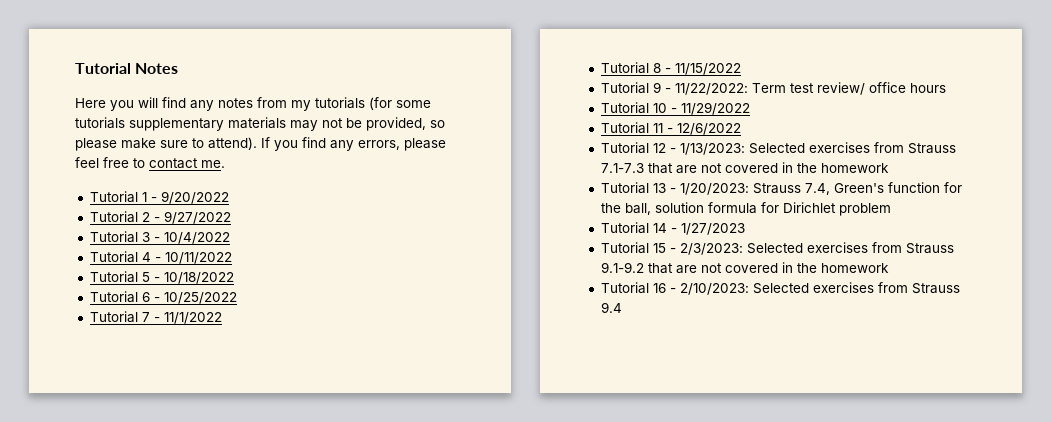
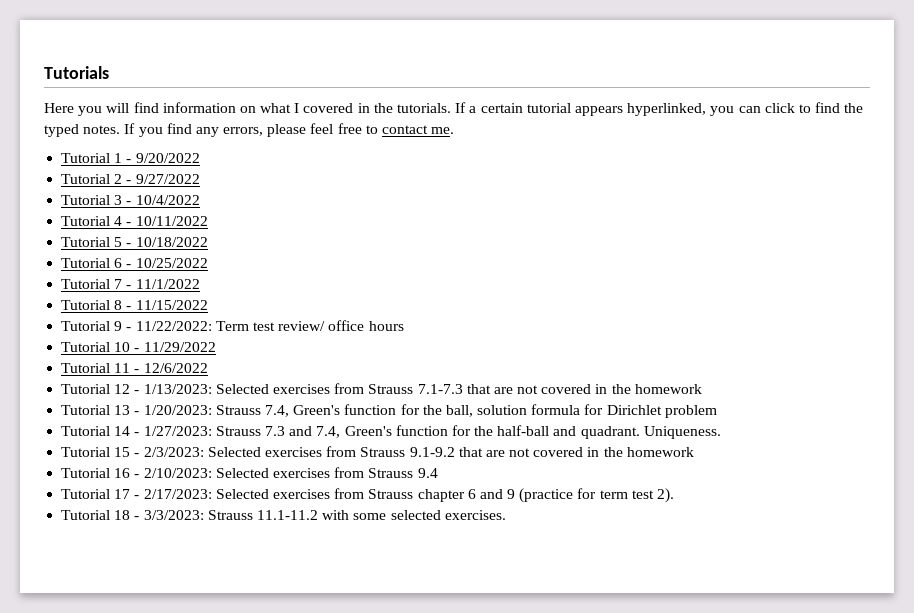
- Tutorial Notes
+ Tutorials
- Here you will find any notes from my tutorials (for some tutorials supplementary materials may not be provided, so please make sure to attend).
+ Here you will find information on what I covered in the tutorials. If a certain tutorial appears hyperlinked, you can click to find the typed notes.
- Tutorial 14 - 1/27/2023
+ Tutorial 14 - 1/27/2023: Strauss 7.3 and 7.4, Green's function for the half-ball and quadrant. Uniqueness.
+ Tutorial 17 - 2/17/2023: Selected exercises from Strauss chapter 6 and 9 (practice for term test 2).
+ Tutorial 18 - 3/3/2023: Strauss 11.1-11.2 with some selected exercises.

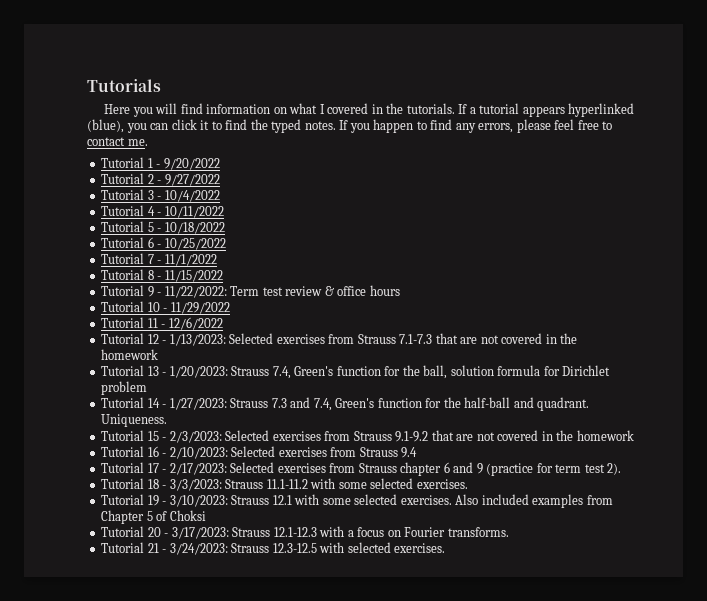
- If a certain tutorial appears hyperlinked, you can click to find the typed notes.
+ If a tutorial appears hyperlinked (blue), you can click it to find the typed notes.
- If you find any errors, please feel free to contact me.
+ If you happen to find any errors, please feel free to contact me.
- Tutorial 9 - 11/22/2022: Term test review/ office hours
+ Tutorial 9 - 11/22/2022: Term test review & office hours
+ Tutorial 19 - 3/10/2023: Strauss 12.1 with some selected exercises. Also included examples from Chapter 5 of Choksi
+ Tutorial 20 - 3/17/2023: Strauss 12.1-12.3 with a focus on Fourier transforms.
+ Tutorial 21 - 3/24/2023: Strauss 12.3-12.5 with selected exercises.

